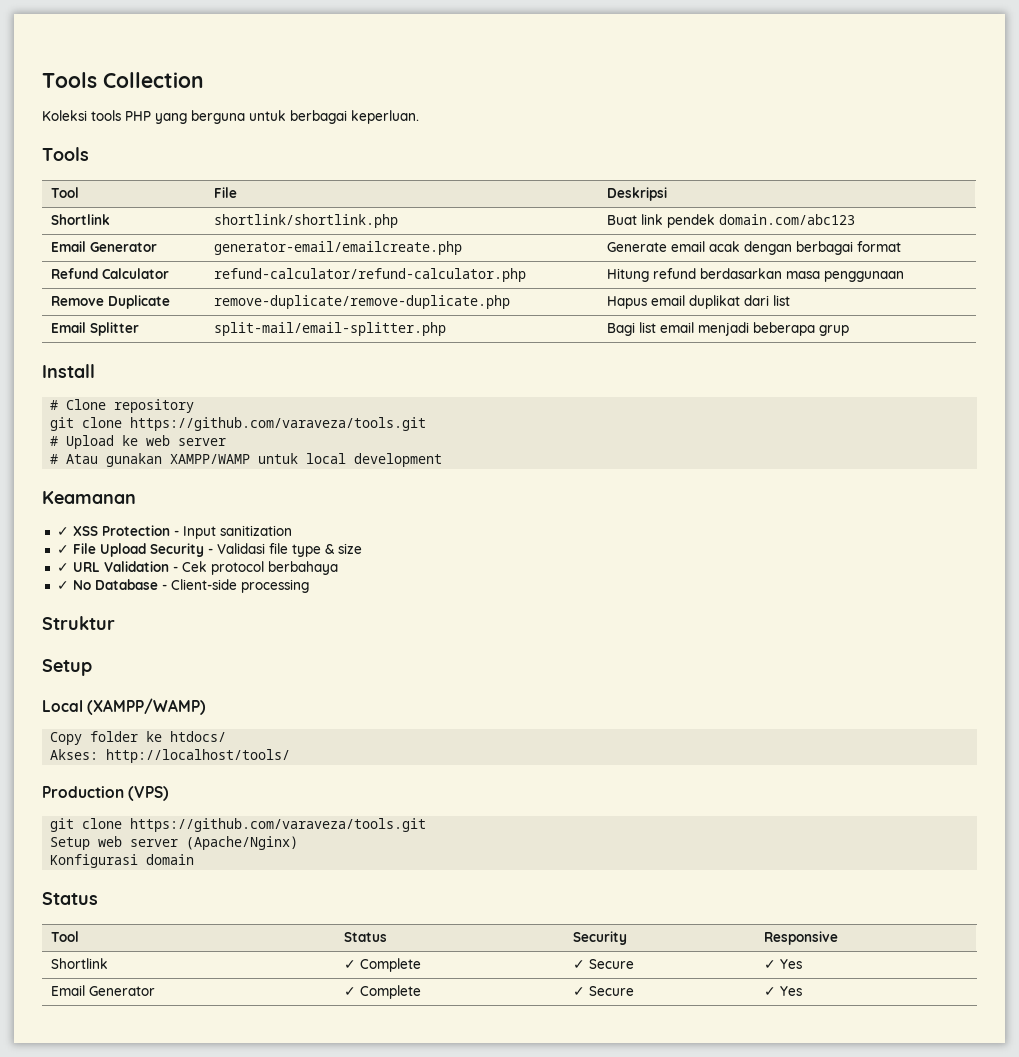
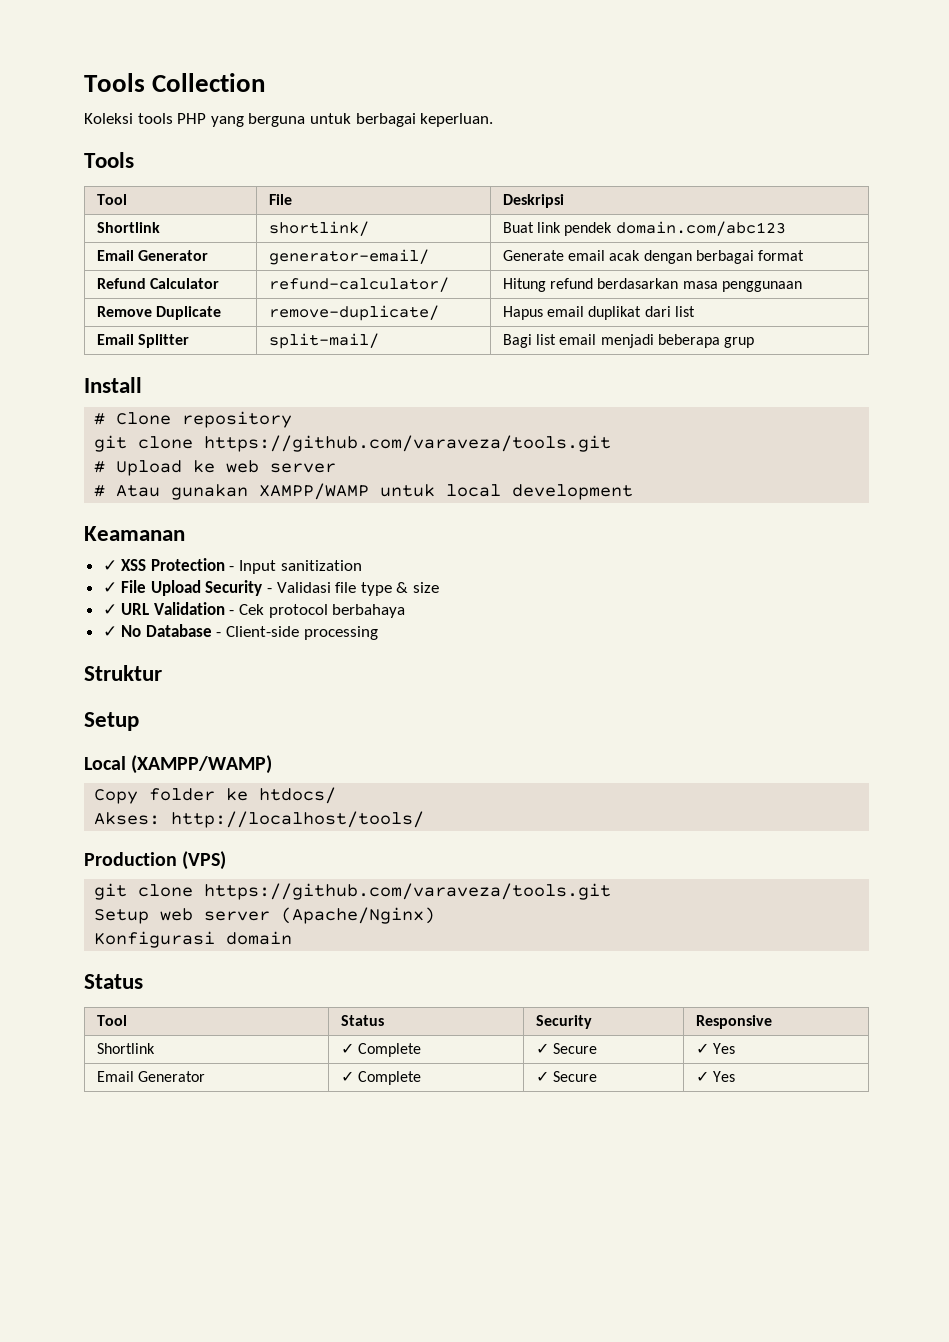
- Shortlink | shortlink/shortlink.php | Buat link pendek domain.com/abc123
+ Shortlink | shortlink/ | Buat link pendek domain.com/abc123
- Email Generator | generator-email/emailcreate.php | Generate email acak dengan berbagai format
+ Email Generator | generator-email/ | Generate email acak dengan berbagai format
- Refund Calculator | refund-calculator/refund-calculator.php | Hitung refund berdasarkan masa penggunaan
+ Refund Calculator | refund-calculator/ | Hitung refund berdasarkan masa penggunaan
- Remove Duplicate | remove-duplicate/remove-duplicate.php | Hapus email duplikat dari list
+ Remove Duplicate | remove-duplicate/ | Hapus email duplikat dari list
- Email Splitter | split-mail/email-splitter.php | Bagi list email menjadi beberapa grup
+ Email Splitter | split-mail/ | Bagi list email menjadi beberapa grup

